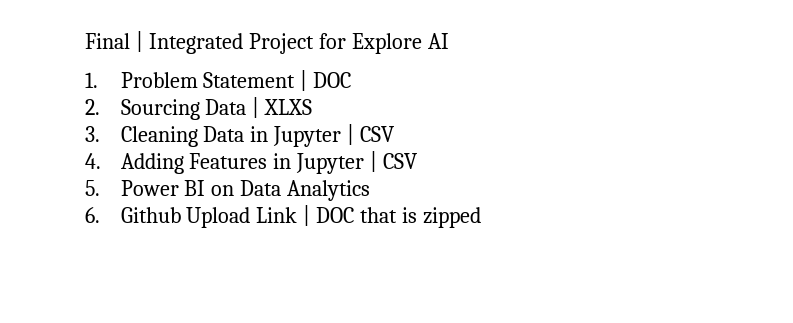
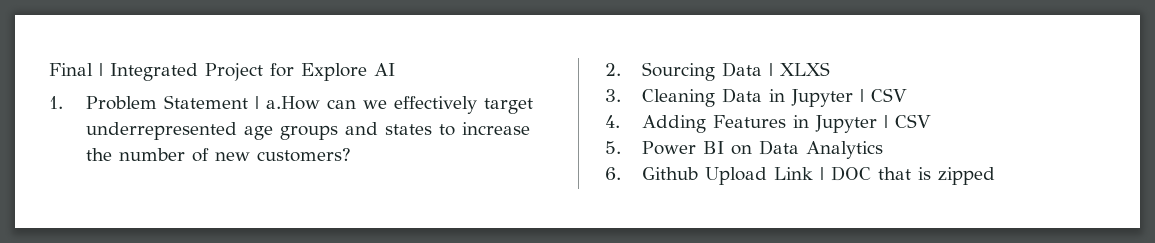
- 1. Problem Statement | DOC
+ 1. Problem Statement | a.How can we effectively target underrepresented age groups and states to increase the number of new customers?

